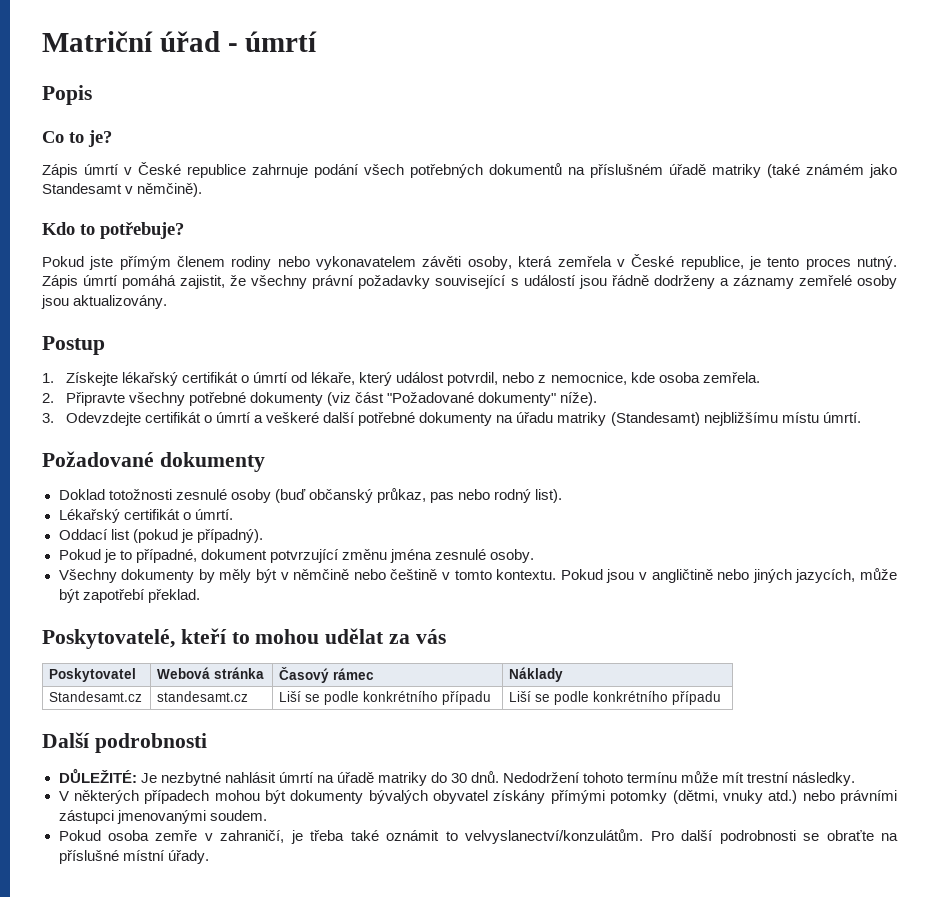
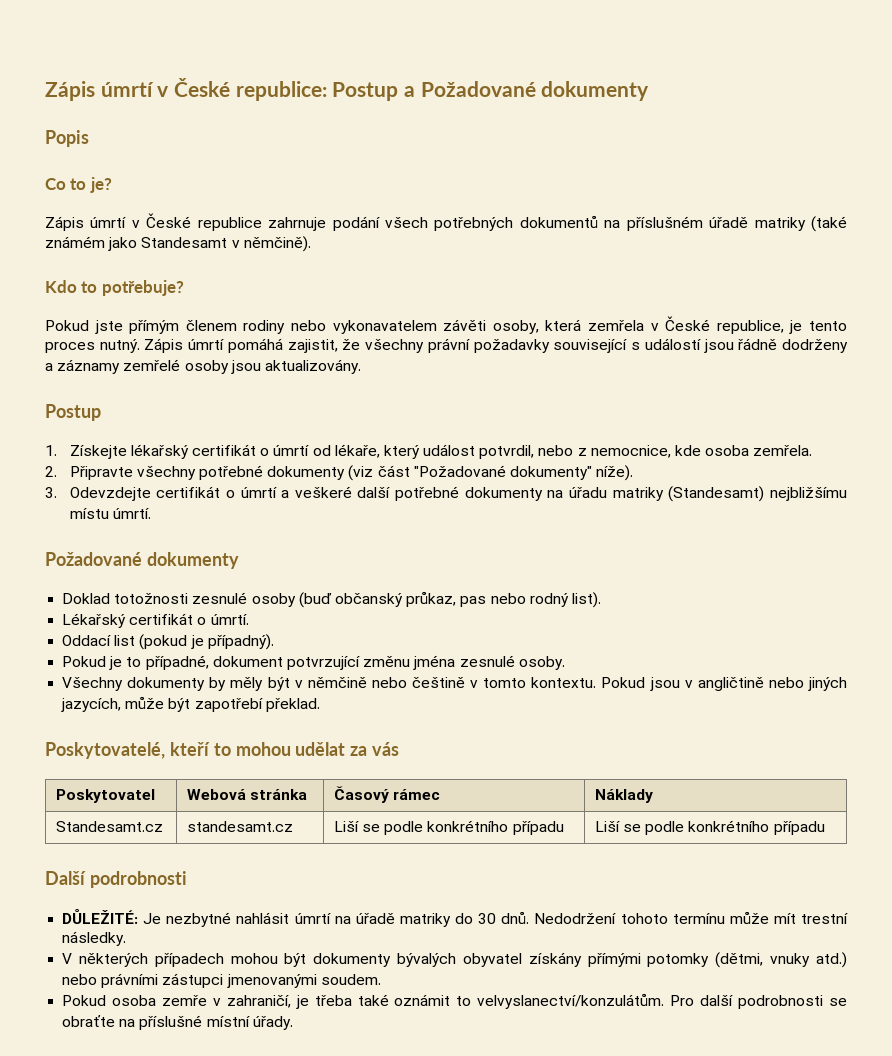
- Matriční úřad - úmrtí
+ Zápis úmrtí v České republice: Postup a Požadované dokumenty

